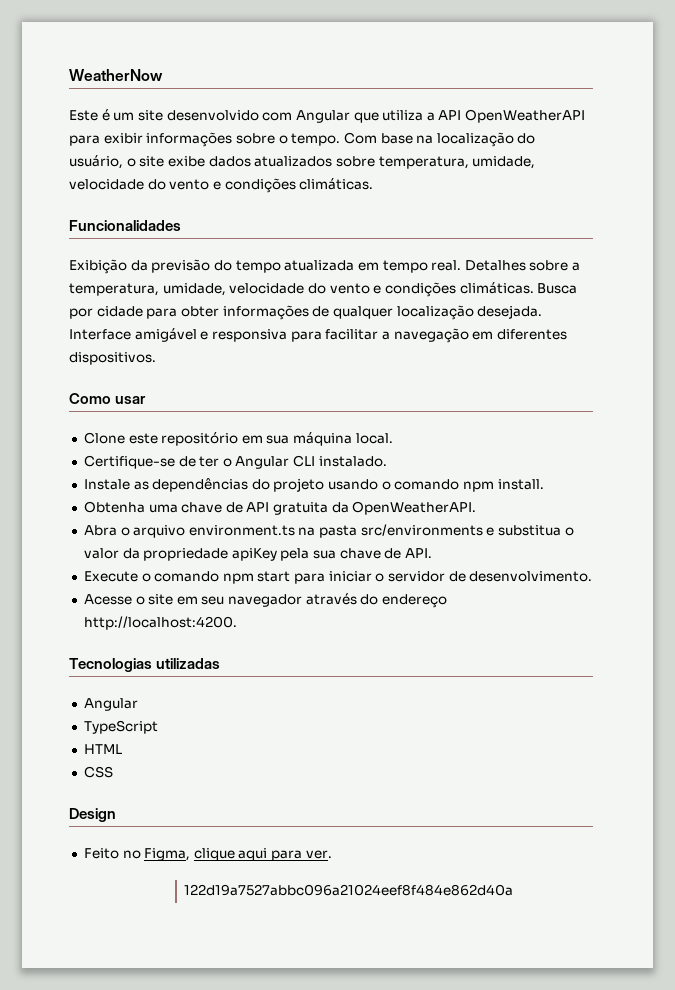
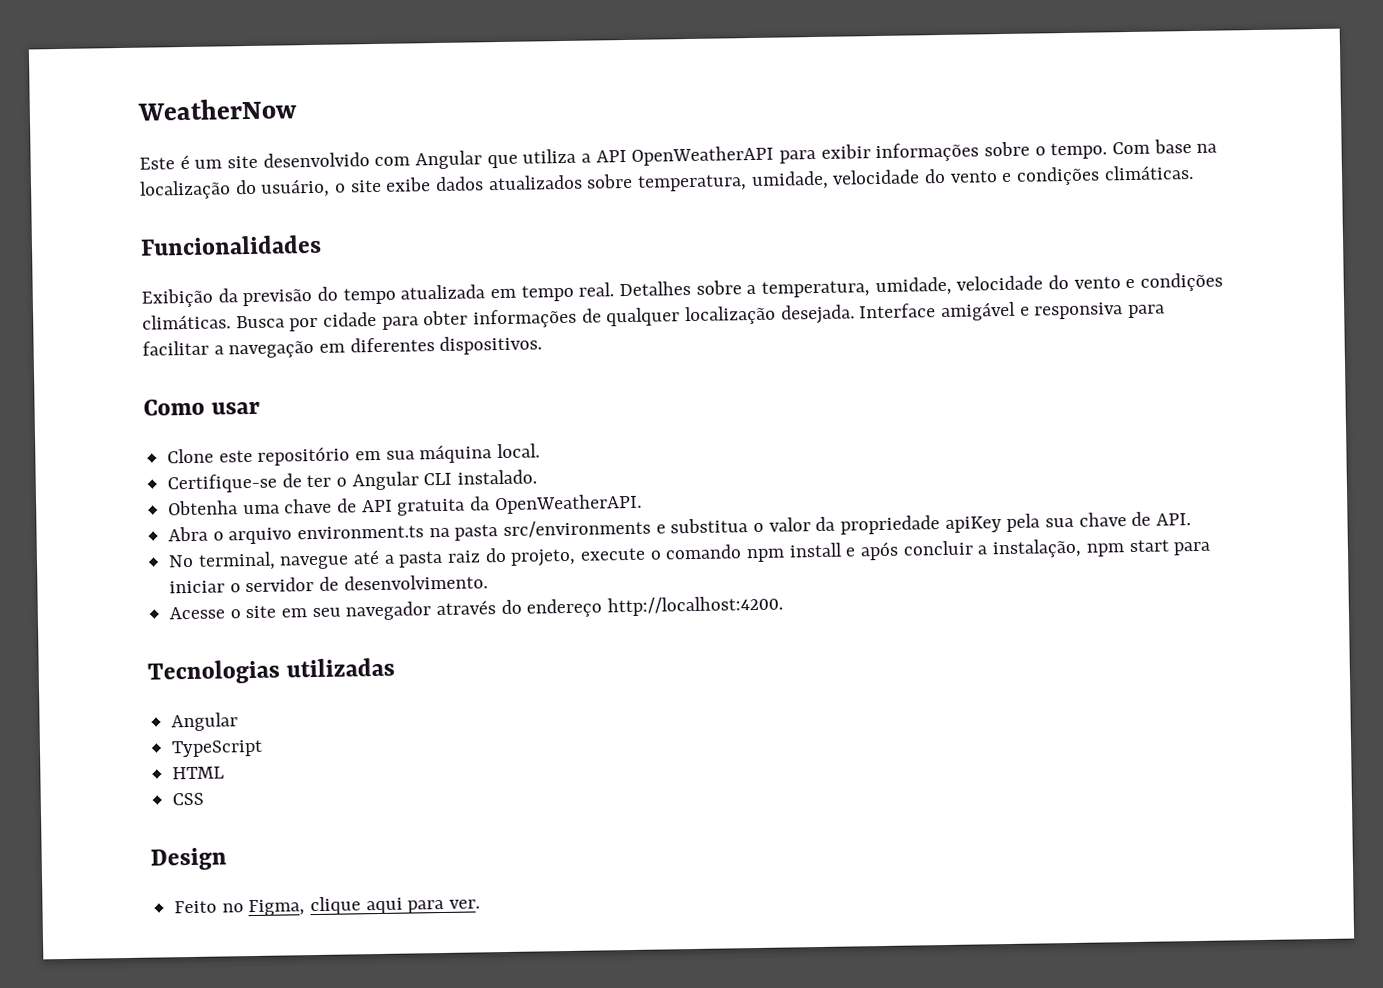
- Instale as dependências do projeto usando o comando npm install.
- Execute o comando npm start para iniciar o servidor de desenvolvimento.
+ No terminal, navegue até a pasta raiz do projeto, execute o comando npm install e após concluir a instalação, npm start para iniciar o servidor de desenvolvimento.
- 122d19a7527abbc096a21024eef8f484e862d40a

